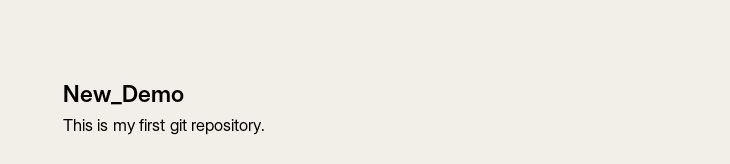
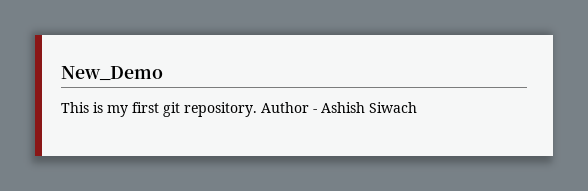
+ Author - Ashish Siwach

